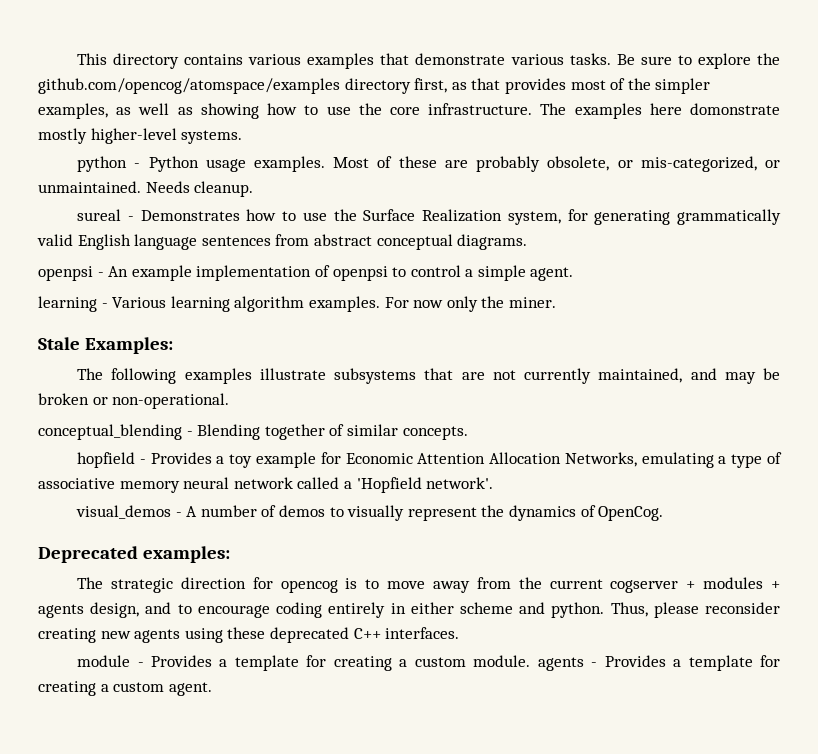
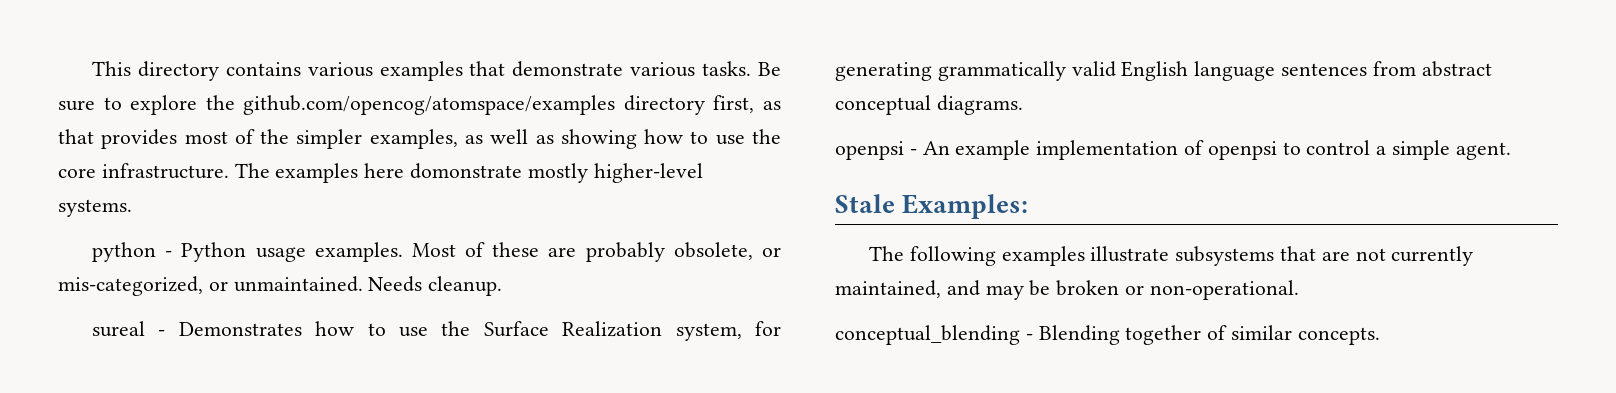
- learning - Various learning algorithm examples. For now only the miner.
- hopfield - Provides a toy example for Economic Attention Allocation Networks, emulating a type of associative memory neural network called a 'Hopfield network'.
- visual_demos - A number of demos to visually represent the dynamics of OpenCog.
- Deprecated examples:
- The strategic direction for opencog is to move away from the current cogserver + modules + agents design, and to encourage coding entirely in either scheme and python. Thus, please reconsider creating new agents using these deprecated C++ interfaces.
- module - Provides a template for creating a custom module. agents - Provides a template for creating a custom agent.

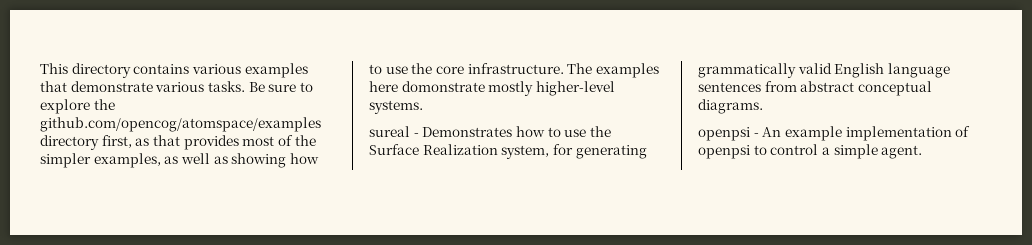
- python - Python usage examples. Most of these are probably obsolete, or mis-categorized, or unmaintained. Needs cleanup.
- Stale Examples:
- The following examples illustrate subsystems that are not currently maintained, and may be broken or non-operational.
- conceptual_blending - Blending together of similar concepts.

